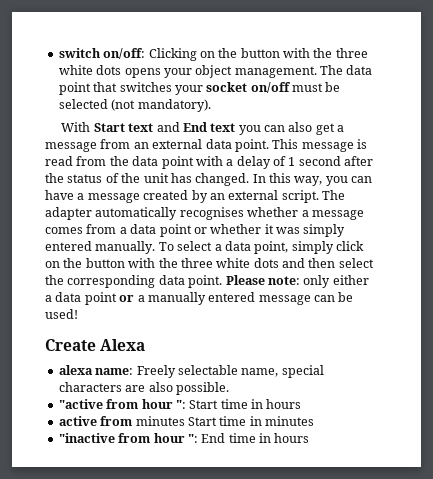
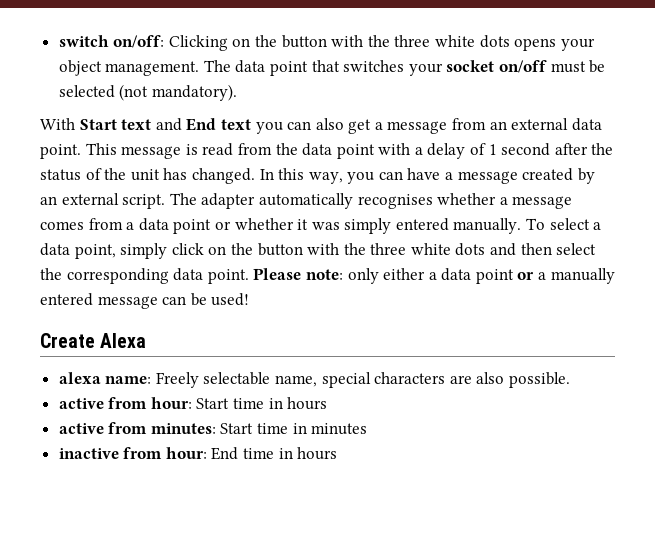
- "active from hour ": Start time in hours
+ active from hour: Start time in hours
- active from minutes Start time in minutes
+ active from minutes: Start time in minutes
- "inactive from hour ": End time in hours
+ inactive from hour: End time in hours

